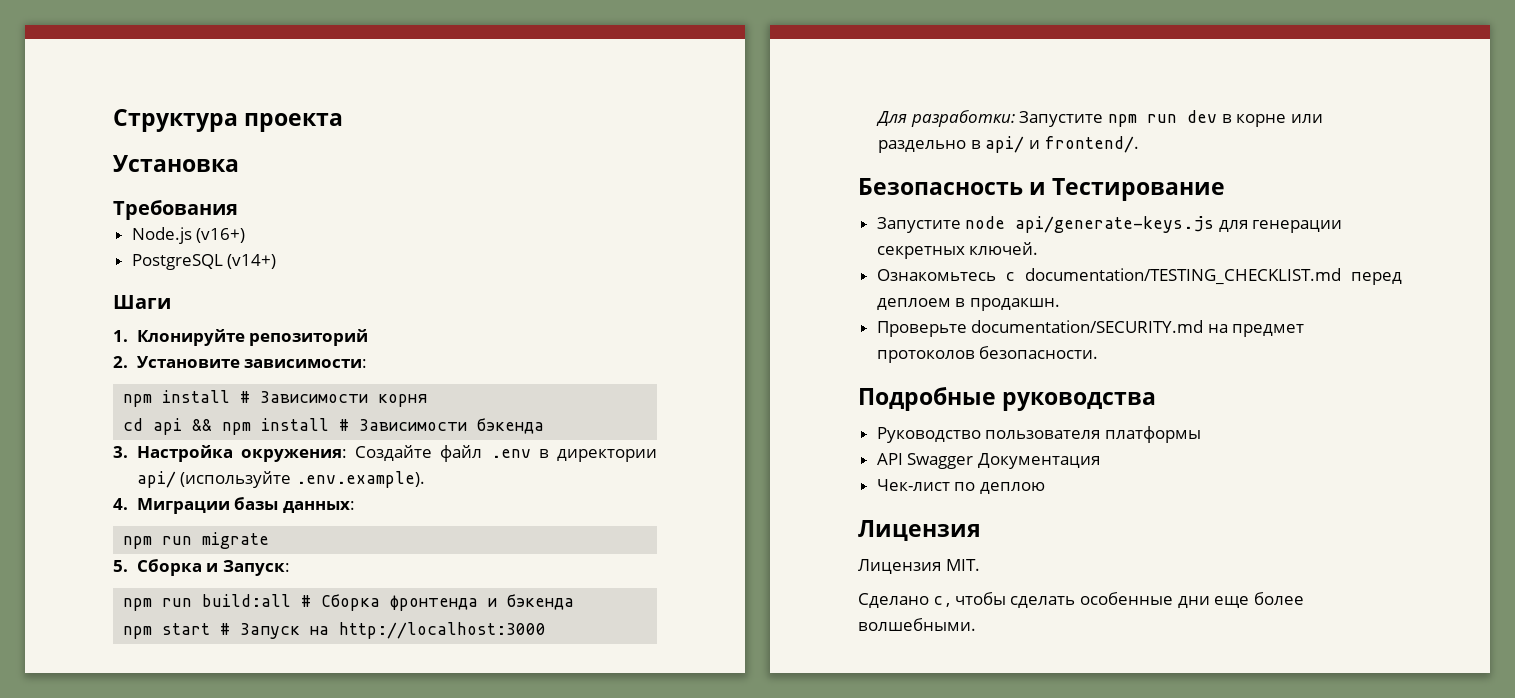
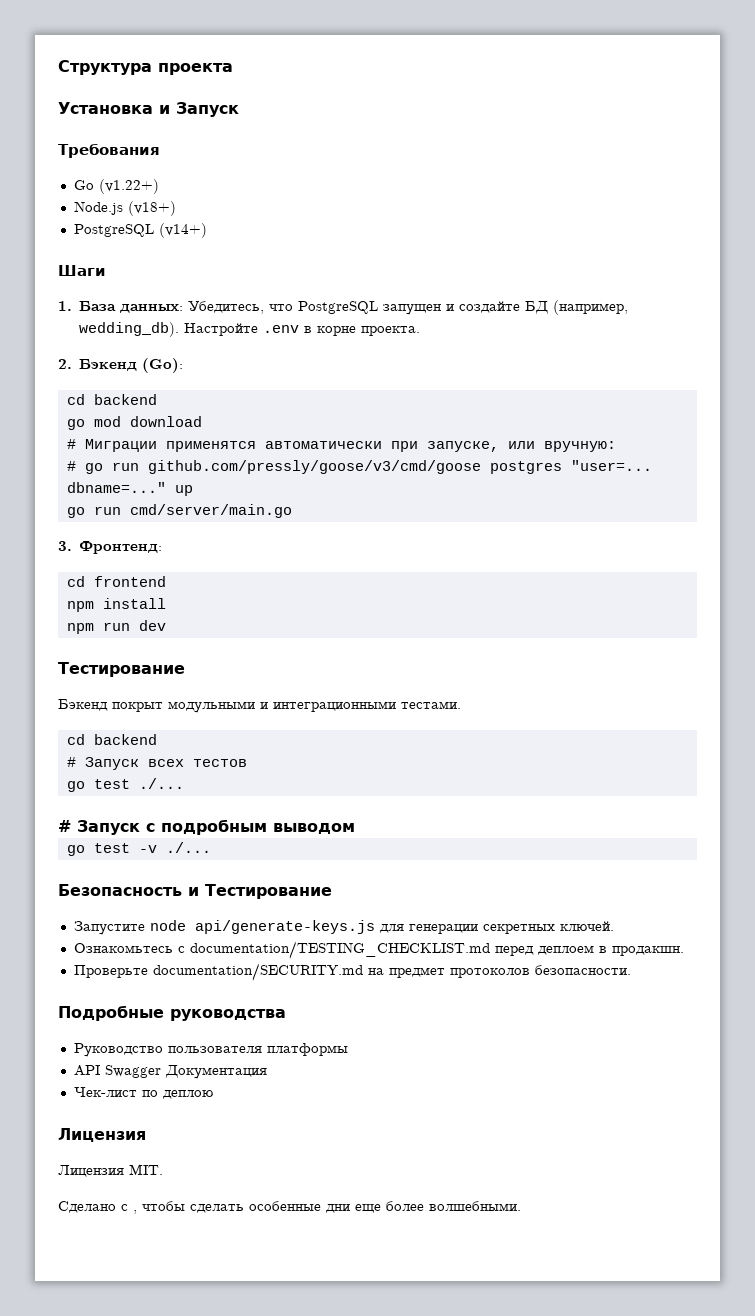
- Установка
+ Установка и Запуск
+ Go (v1.22+)
- Node.js (v16+)
+ Node.js (v18+)
- 1. Клонируйте репозиторий
- 2. Установите зависимости:
- npm install # Зависимости корня
- cd api && npm install # Зависимости бэкенда
- 3. Настройка окружения: Создайте файл .env в директории api/ (используйте .env.example).
- 4. Миграции базы данных:
- npm run migrate
- 5. Сборка и Запуск:
- npm run build:all # Сборка фронтенда и бэкенда
- npm start # Запуск на http://localhost:3000
- Для разработки: Запустите npm run dev в корне или раздельно в api/ и frontend/.
+ 1. База данных: Убедитесь, что PostgreSQL запущен и создайте БД (например, wedding_db). Настройте .env в корне проекта.
+ 2. Бэкенд (Go):
+ cd backend
+ go mod download
+ # Миграции применятся автоматически при запуске, или вручную:
+ # go run github.com/pressly/goose/v3/cmd/goose postgres "user=... dbname=..." up
+ go run cmd/server/main.go
+ 3. Фронтенд:
+ cd frontend
+ npm install
+ npm run dev
+ Тестирование
+ Бэкенд покрыт модульными и интеграционными тестами.
+ cd backend
+ # Запуск всех тестов
+ go test ./...
+ # Запуск с подробным выводом
+ go test -v ./...

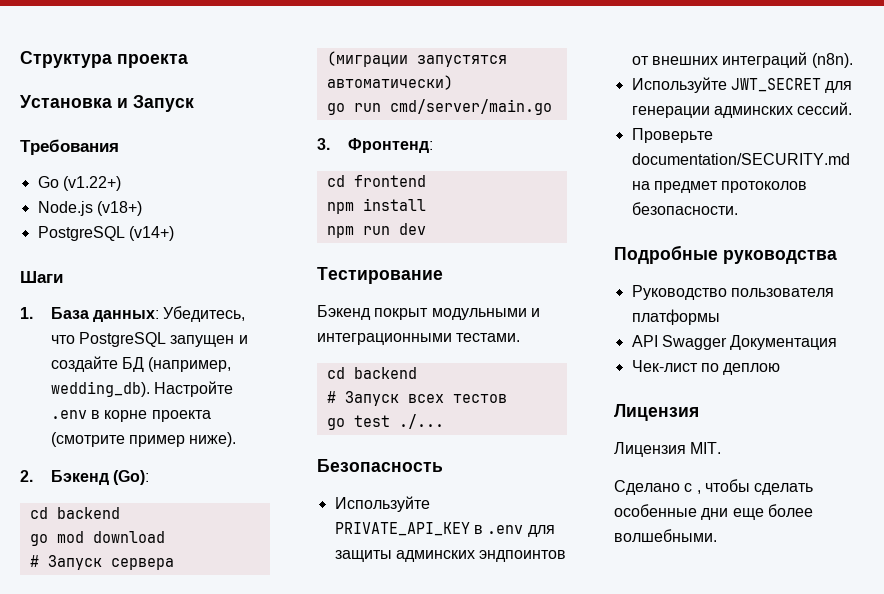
- Настройте .env в корне проекта.
+ Настройте .env в корне проекта (смотрите пример ниже).
- # Миграции применятся автоматически при запуске, или вручную:
- # go run github.com/pressly/goose/v3/cmd/goose postgres "user=... dbname=..." up
+ # Запуск сервера (миграции запустятся автоматически)
- # Запуск с подробным выводом
- go test -v ./...
- Безопасность и Тестирование
- Запустите node api/generate-keys.js для генерации секретных ключей.
- Ознакомьтесь с documentation/TESTING_CHECKLIST.md перед деплоем в продакшн.
+ Безопасность
+ Используйте PRIVATE_API_KEY в .env для защиты админских эндпоинтов от внешних интеграций (n8n).
+ Используйте JWT_SECRET для генерации админских сессий.

